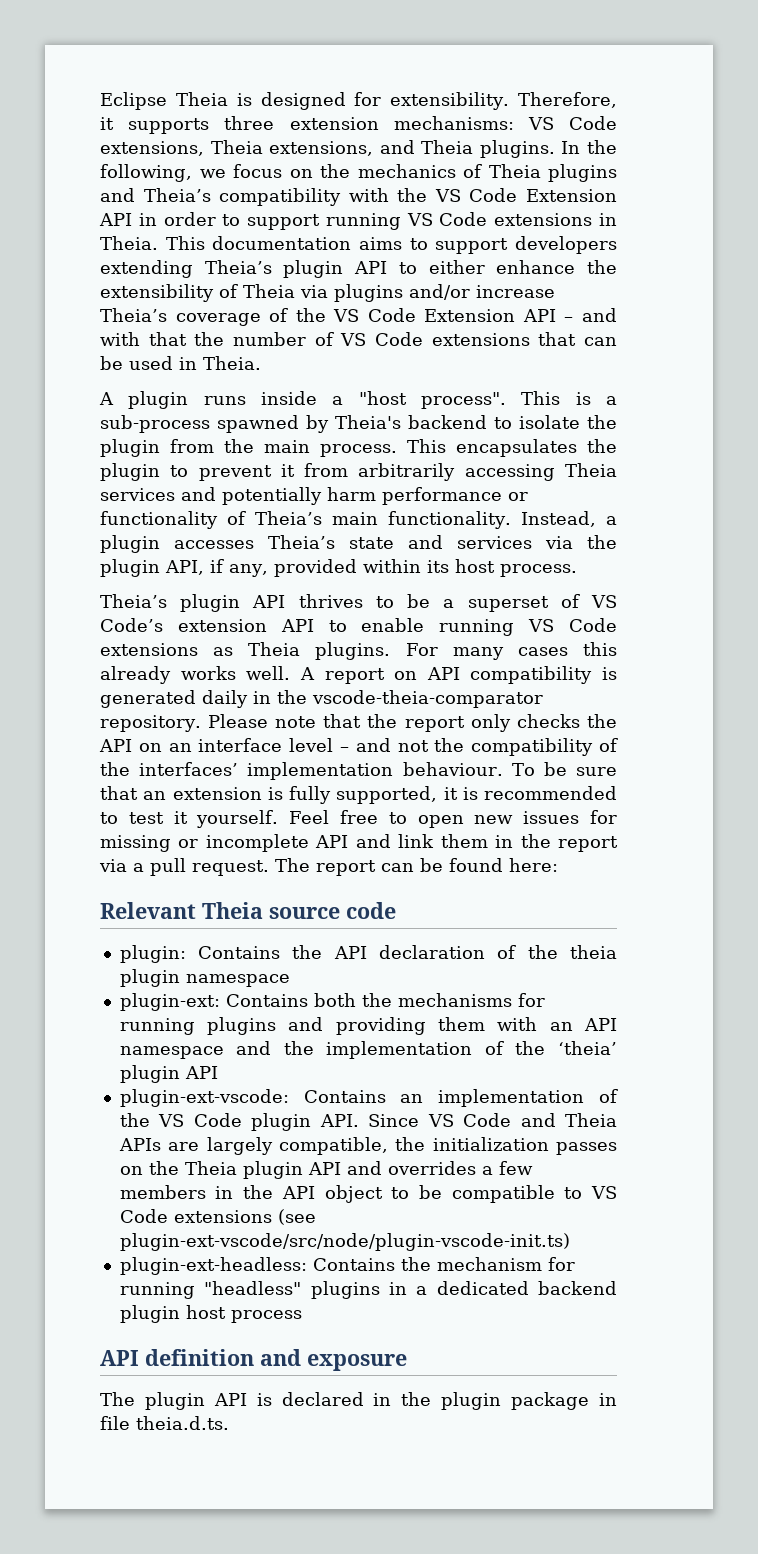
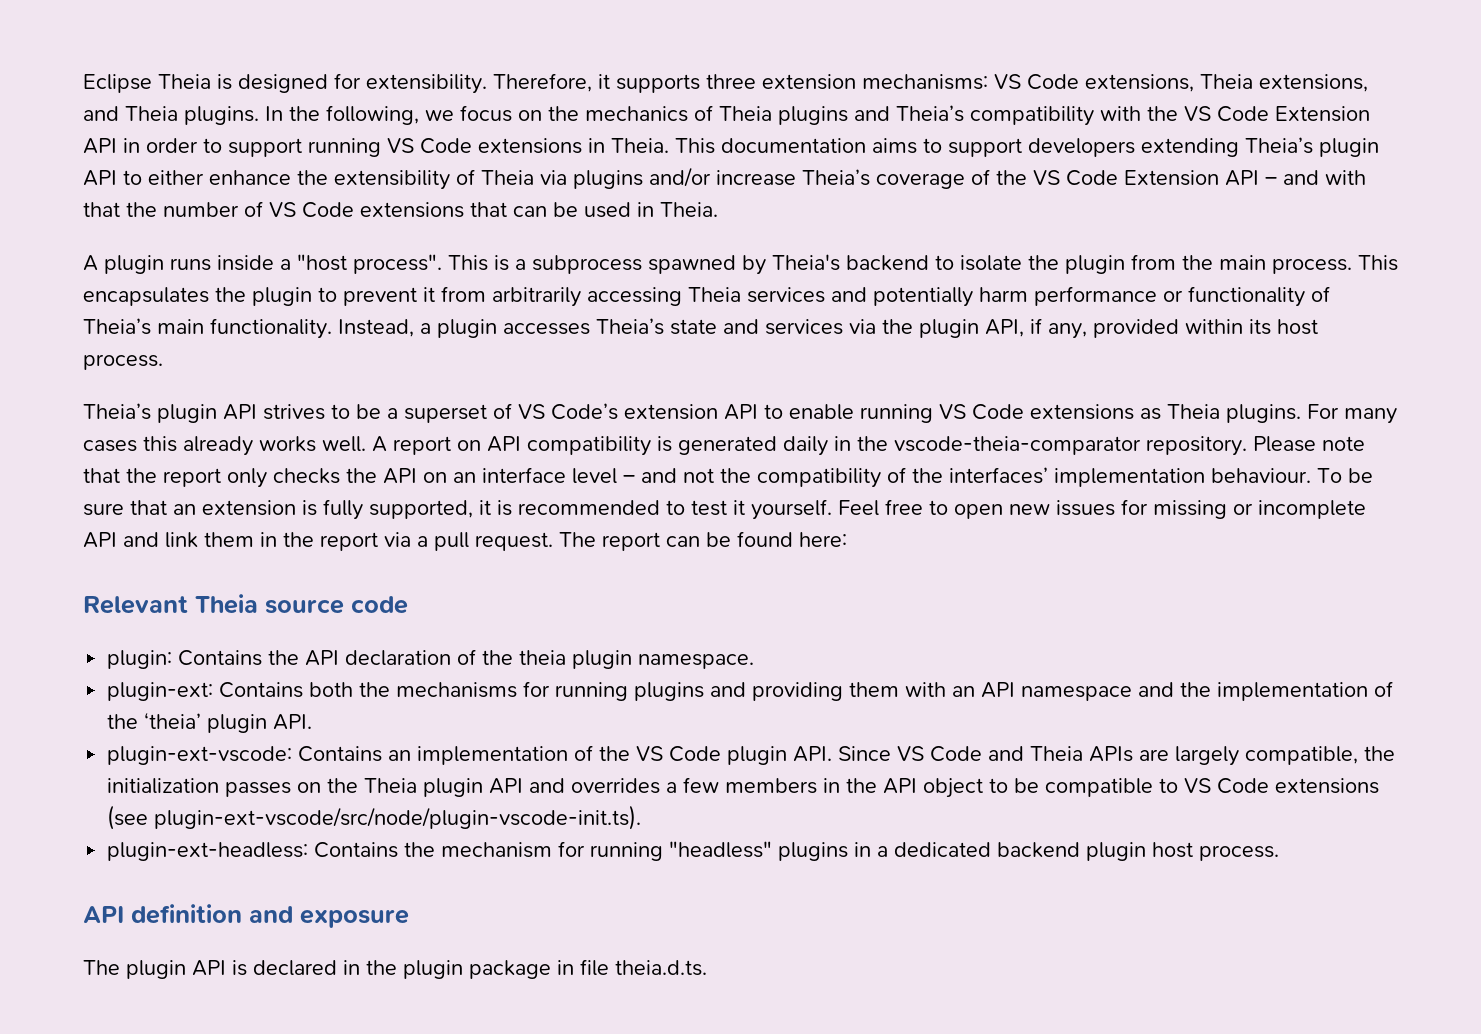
- This is a sub-process spawned by Theia's backend to isolate the plugin from the main process.
+ This is a subprocess spawned by Theia's backend to isolate the plugin from the main process.
- Theia’s plugin API thrives to be a superset of VS Code’s extension API to enable running VS Code extensions as Theia plugins.
+ Theia’s plugin API strives to be a superset of VS Code’s extension API to enable running VS Code extensions as Theia plugins.
- plugin: Contains the API declaration of the theia plugin namespace
+ plugin: Contains the API declaration of the theia plugin namespace.
- plugin-ext: Contains both the mechanisms for running plugins and providing them with an API namespace and the implementation of the ‘theia’ plugin API
+ plugin-ext: Contains both the mechanisms for running plugins and providing them with an API namespace and the implementation of the ‘theia’ plugin API.
- plugin-ext-vscode: Contains an implementation of the VS Code plugin API. Since VS Code and Theia APIs are largely compatible, the initialization passes on the Theia plugin API and overrides a few members in the API object to be compatible to VS Code extensions (see plugin-ext-vscode/src/node/plugin-vscode-init.ts)
+ plugin-ext-vscode: Contains an implementation of the VS Code plugin API. Since VS Code and Theia APIs are largely compatible, the initialization passes on the Theia plugin API and overrides a few members in the API object to be compatible to VS Code extensions (see plugin-ext-vscode/src/node/plugin-vscode-init.ts).
- plugin-ext-headless: Contains the mechanism for running "headless" plugins in a dedicated backend plugin host process
+ plugin-ext-headless: Contains the mechanism for running "headless" plugins in a dedicated backend plugin host process.

